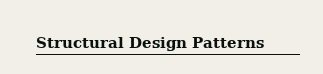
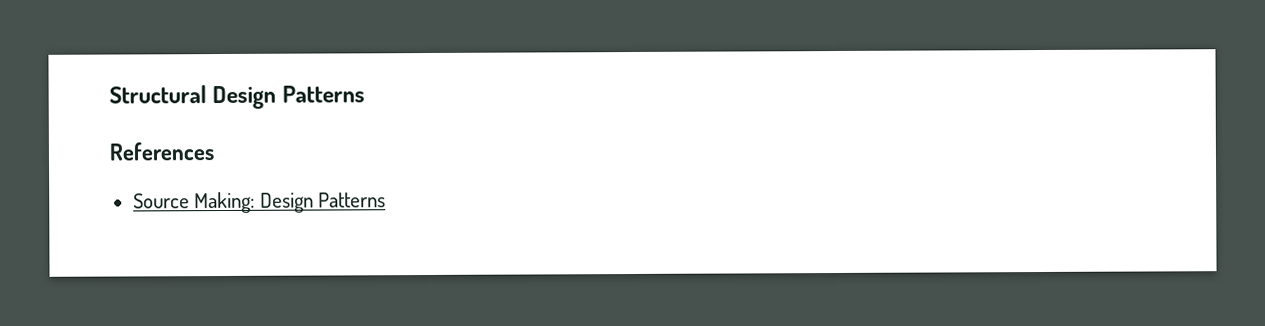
+ References
+ Source Making: Design Patterns

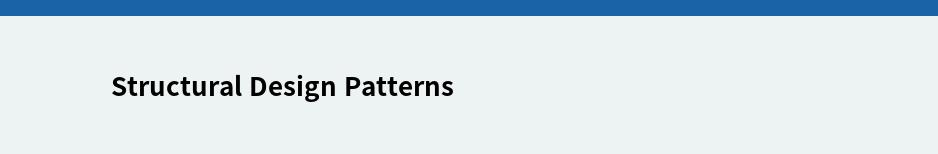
- References
- Source Making: Design Patterns

